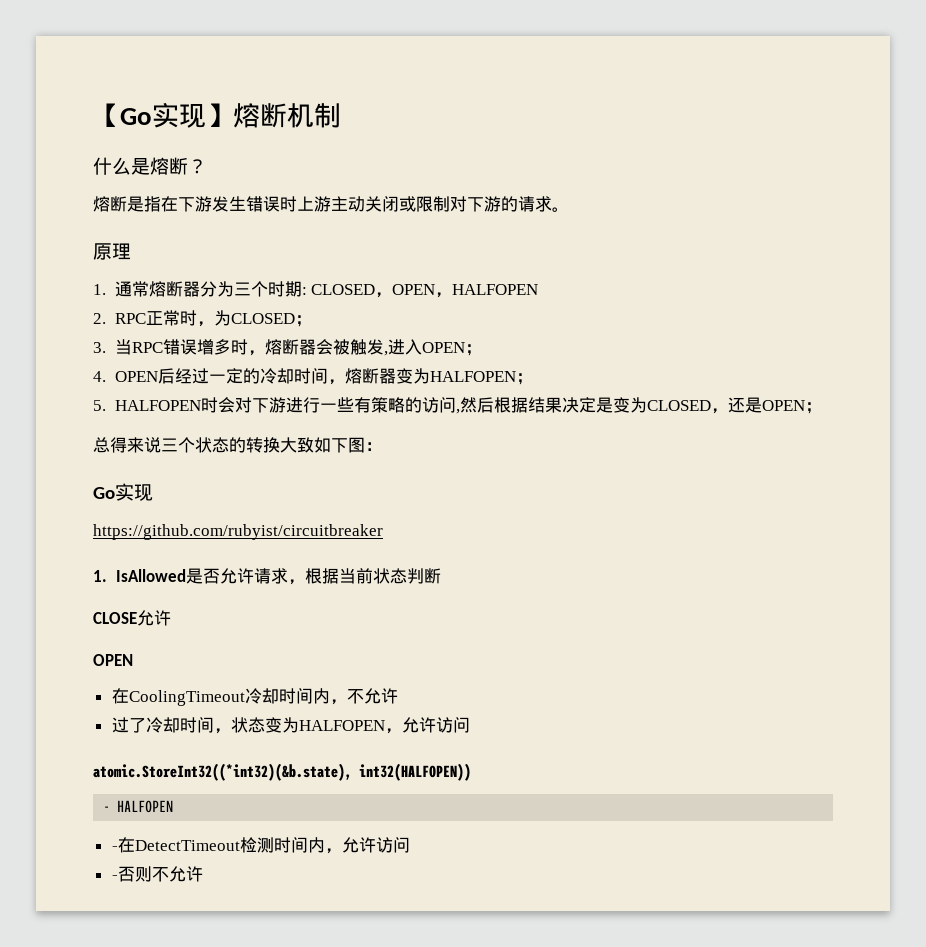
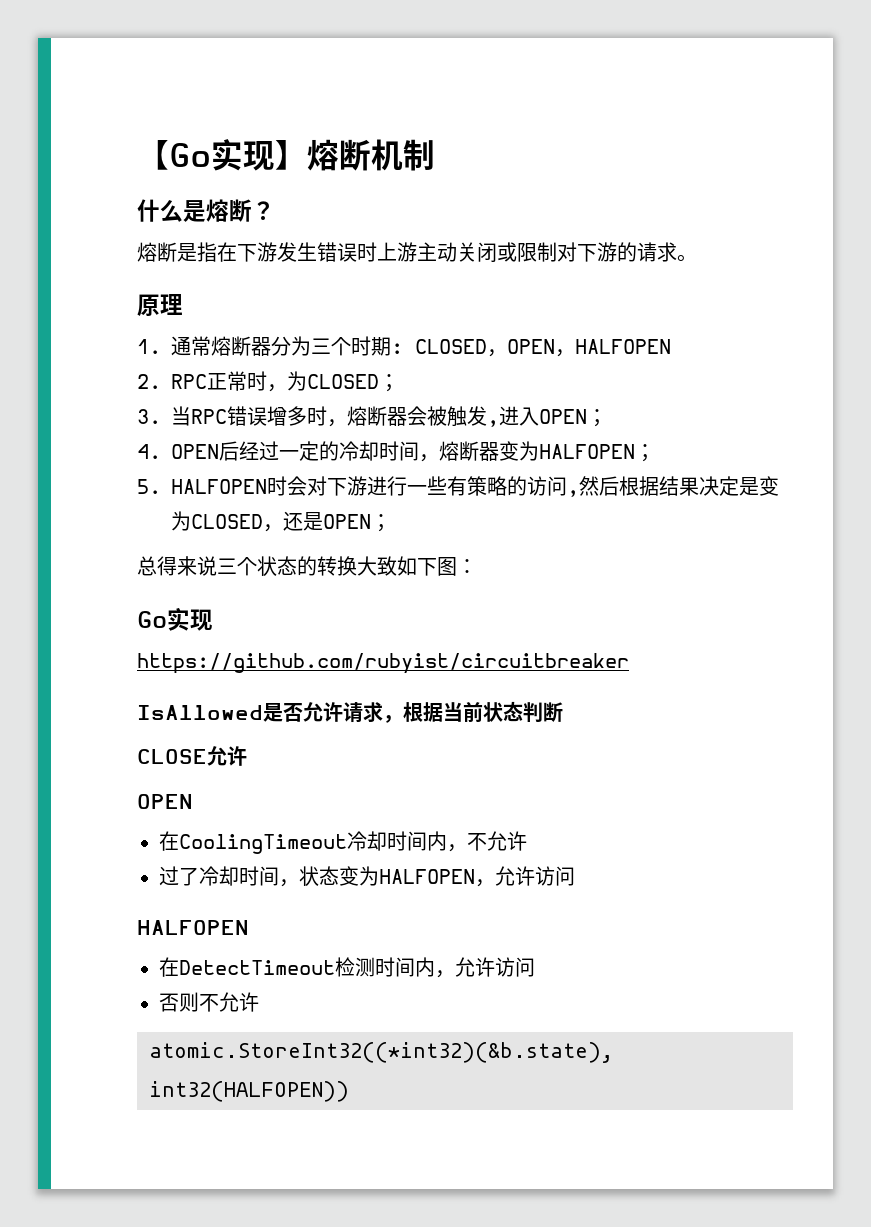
- 1. IsAllowed是否允许请求，根据当前状态判断
+ IsAllowed是否允许请求，根据当前状态判断
  过了冷却时间，状态变为HALFOPEN，允许访问
- atomic.StoreInt32((*int32)(&b.state), int32(HALFOPEN))
- - HALFOPEN
- -在DetectTimeout检测时间内，允许访问
+ HALFOPEN
+ 在DetectTimeout检测时间内，允许访问
- -否则不允许
+ 否则不允许
+ atomic.StoreInt32((*int32)(&b.state), int32(HALFOPEN))

